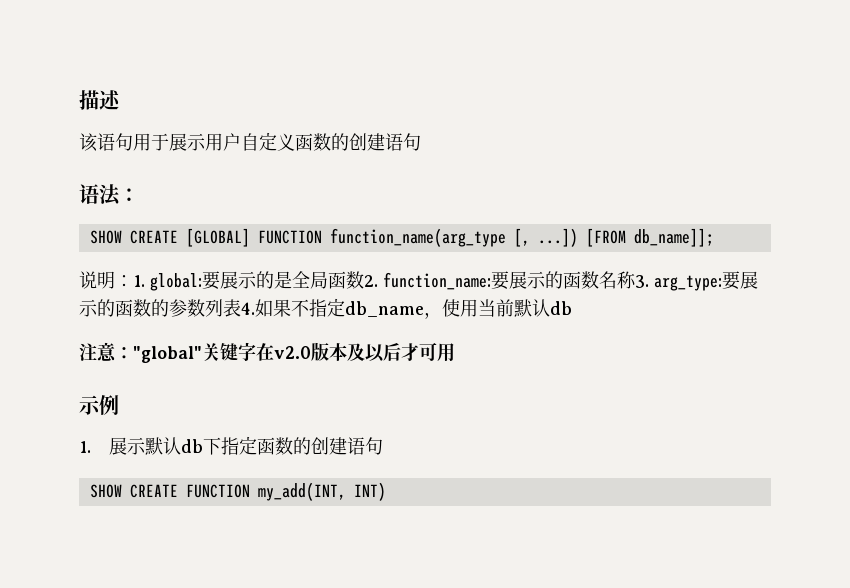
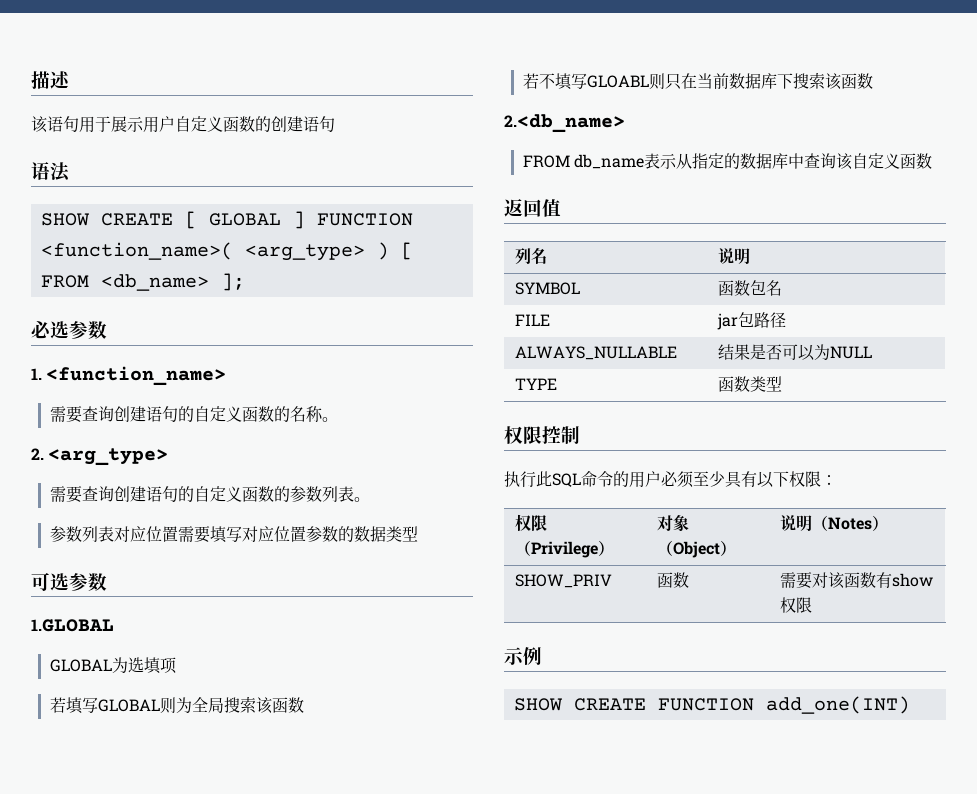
- 语法：
- SHOW CREATE [GLOBAL] FUNCTION function_name(arg_type [, ...]) [FROM db_name]];
- 说明：1. global:要展示的是全局函数2. function_name:要展示的函数名称3. arg_type:要展示的函数的参数列表4.如果不指定db_name，使用当前默认db
- 注意："global"关键字在v2.0版本及以后才可用
+ 语法
+ SHOW CREATE [ GLOBAL ] FUNCTION <function_name>( <arg_type> ) [ FROM <db_name> ];
+ 必选参数
+ 1. <function_name>
+ 需要查询创建语句的自定义函数的名称。
+ 2. <arg_type>
+ 需要查询创建语句的自定义函数的参数列表。
+ 参数列表对应位置需要填写对应位置参数的数据类型
+ 可选参数
+ 1.GLOBAL
+ GLOBAL为选填项
+ 若填写GLOBAL则为全局搜索该函数
+ 若不填写GLOABL则只在当前数据库下搜索该函数
+ 2.<db_name>
+ FROM db_name表示从指定的数据库中查询该自定义函数
+ 返回值
+ 列名 | 说明
+ SYMBOL | 函数包名
+ FILE | jar包路径
+ ALWAYS_NULLABLE | 结果是否可以为NULL
+ TYPE | 函数类型
+ 权限控制
+ 执行此SQL命令的用户必须至少具有以下权限：
+ 权限（Privilege） | 对象（Object） | 说明（Notes）
+ SHOW_PRIV | 函数 | 需要对该函数有show权限
  示例
- 1.展示默认db下指定函数的创建语句
- SHOW CREATE FUNCTION my_add(INT, INT)
+ SHOW CREATE FUNCTION add_one(INT)

